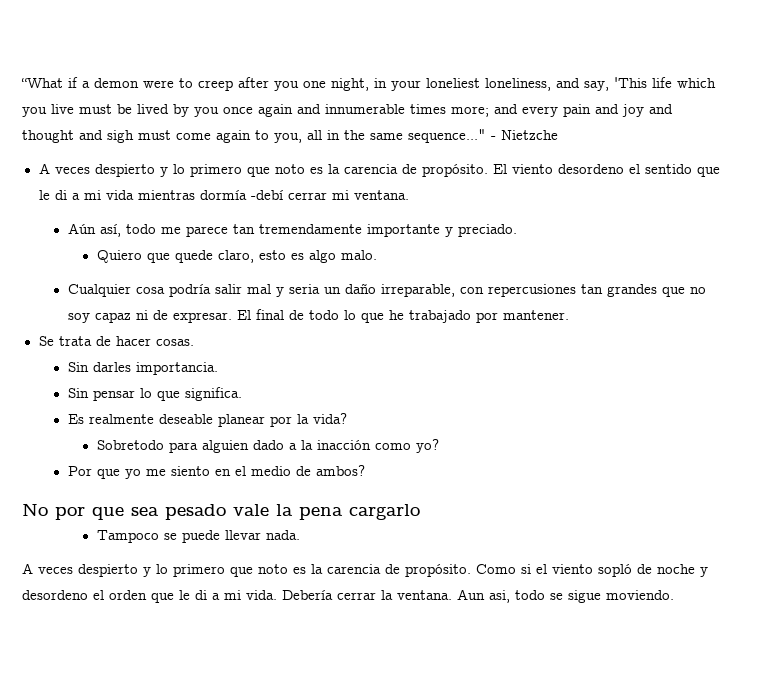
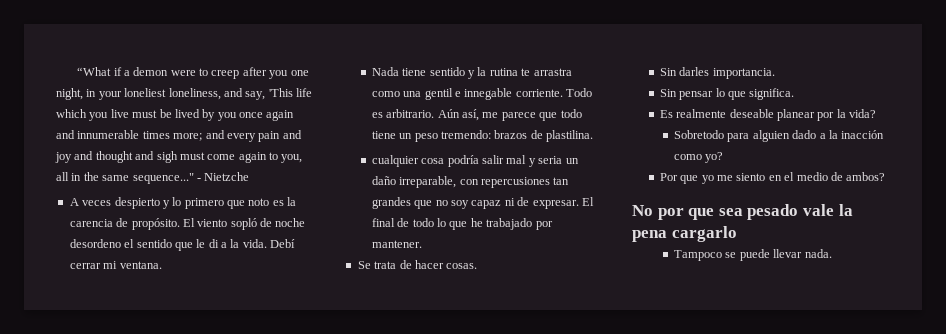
- El viento desordeno el sentido que le di a mi vida mientras dormía -debí cerrar mi ventana.
- Aún así, todo me parece tan tremendamente importante y preciado.
- Quiero que quede claro, esto es algo malo.
- Cualquier cosa podría salir mal y seria un daño irreparable, con repercusiones tan grandes que no soy capaz ni de expresar.
+ El viento sopló de noche desordeno el sentido que le di a la vida. Debí cerrar mi ventana.
+ Nada tiene sentido y la rutina te arrastra como una gentil e innegable corriente. Todo es arbitrario. Aún así, me parece que todo tiene un peso tremendo: brazos de plastilina.
+ cualquier cosa podría salir mal y seria un daño irreparable, con repercusiones tan grandes que no soy capaz ni de expresar.
- A veces despierto y lo primero que noto es la carencia de propósito. Como si el viento sopló de noche y desordeno el orden que le di a mi vida. Debería cerrar la ventana. Aun asi, todo se sigue moviendo.

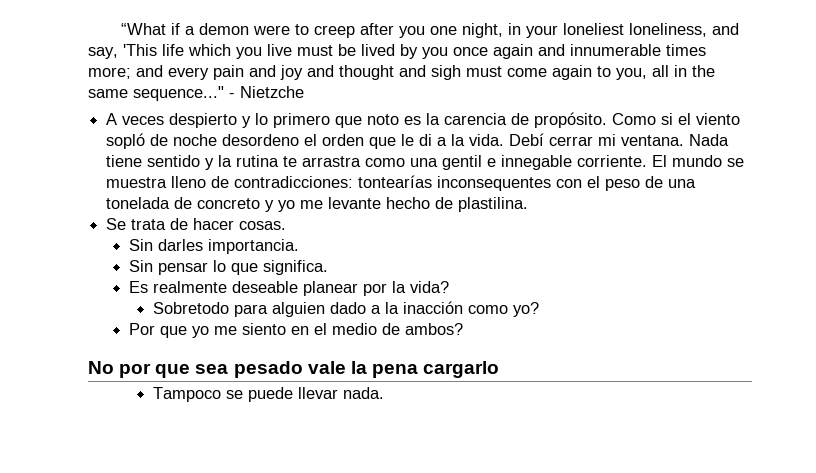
- El viento sopló de noche desordeno el sentido que le di a la vida.
+ Como si el viento sopló de noche desordeno el orden que le di a la vida.
- Debí cerrar mi ventana.
- Nada tiene sentido y la rutina te arrastra como una gentil e innegable corriente.
+ Debí cerrar mi ventana. Nada tiene sentido y la rutina te arrastra como una gentil e innegable corriente.
- Todo es arbitrario. Aún así, me parece que todo tiene un peso tremendo: brazos de plastilina.
- cualquier cosa podría salir mal y seria un daño irreparable, con repercusiones tan grandes que no soy capaz ni de expresar. El final de todo lo que he trabajado por mantener.
+ El mundo se muestra lleno de contradicciones: tontearías inconsequentes con el peso de una tonelada de concreto y yo me levante hecho de plastilina.

